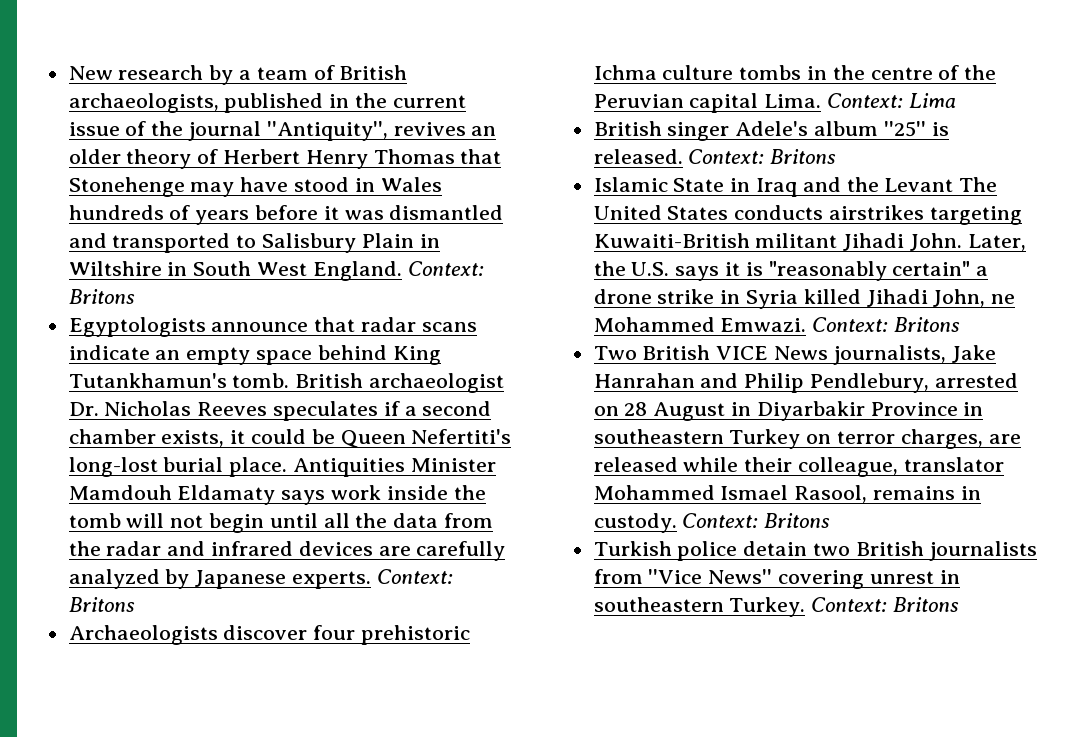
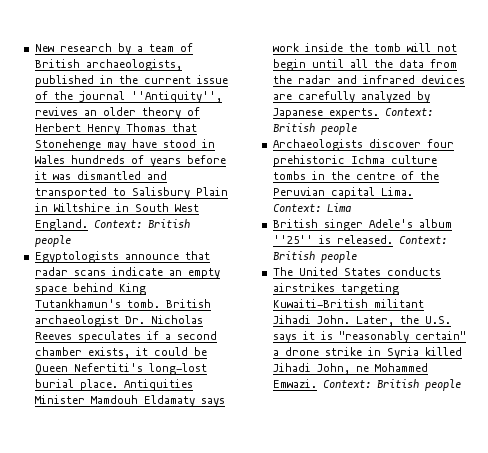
- New research by a team of British archaeologists, published in the current issue of the journal ''Antiquity'', revives an older theory of Herbert Henry Thomas that Stonehenge may have stood in Wales hundreds of years before it was dismantled and transported to Salisbury Plain in Wiltshire in South West England. Context: Britons
+ New research by a team of British archaeologists, published in the current issue of the journal ''Antiquity'', revives an older theory of Herbert Henry Thomas that Stonehenge may have stood in Wales hundreds of years before it was dismantled and transported to Salisbury Plain in Wiltshire in South West England. Context: British people
- Antiquities Minister Mamdouh Eldamaty says work inside the tomb will not begin until all the data from the radar and infrared devices are carefully analyzed by Japanese experts. Context: Britons
+ Antiquities Minister Mamdouh Eldamaty says work inside the tomb will not begin until all the data from the radar and infrared devices are carefully analyzed by Japanese experts. Context: British people
- British singer Adele's album ''25'' is released. Context: Britons
- Islamic State in Iraq and the Levant The United States conducts airstrikes targeting Kuwaiti-British militant Jihadi John.
+ British singer Adele's album ''25'' is released. Context: British people
+ The United States conducts airstrikes targeting Kuwaiti-British militant Jihadi John.
- Later, the U.S. says it is "reasonably certain" a drone strike in Syria killed Jihadi John, ne Mohammed Emwazi. Context: Britons
- Two British VICE News journalists, Jake Hanrahan and Philip Pendlebury, arrested on 28 August in Diyarbakir Province in southeastern Turkey on terror charges, are released while their colleague, translator Mohammed Ismael Rasool, remains in custody. Context: Britons
- Turkish police detain two British journalists from ''Vice News'' covering unrest in southeastern Turkey. Context: Britons
+ Later, the U.S. says it is "reasonably certain" a drone strike in Syria killed Jihadi John, ne Mohammed Emwazi. Context: British people

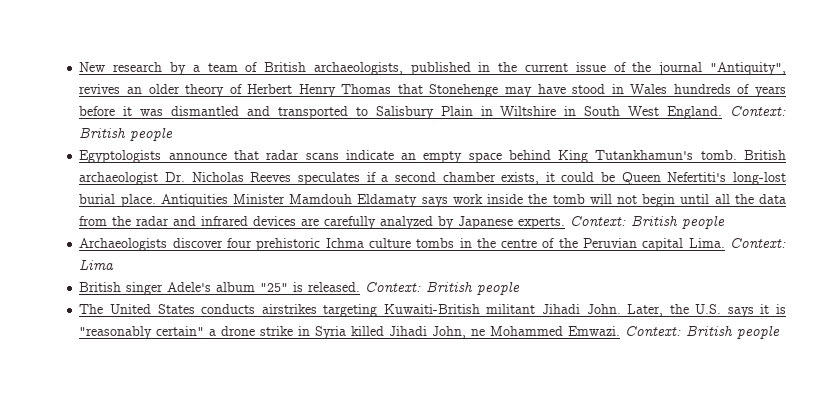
- New research by a team of British archaeologists, published in the current issue of the journal ''Antiquity'', revives an older theory of Herbert Henry Thomas that Stonehenge may have stood in Wales hundreds of years before it was dismantled and transported to Salisbury Plain in Wiltshire in South West England.
+ New research by a team of British archaeologists, published in the current issue of the journal "Antiquity", revives an older theory of Herbert Henry Thomas that Stonehenge may have stood in Wales hundreds of years before it was dismantled and transported to Salisbury Plain in Wiltshire in South West England.
- British singer Adele's album ''25'' is released.
+ British singer Adele's album "25" is released.

